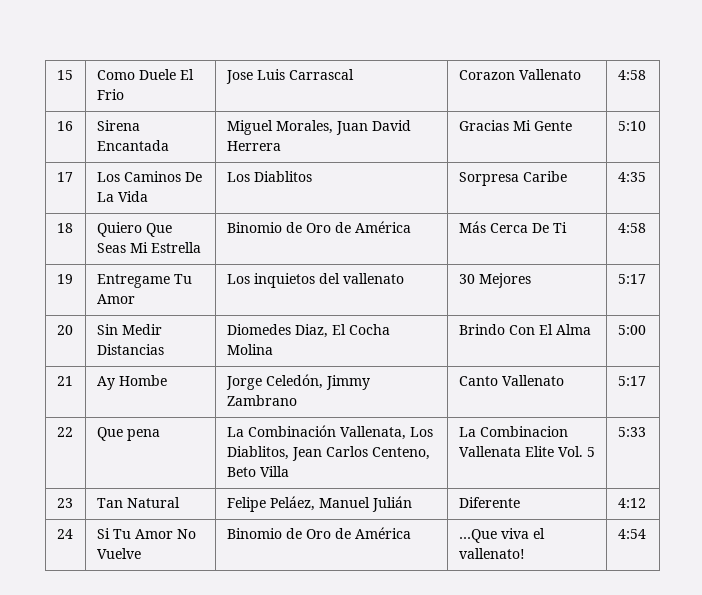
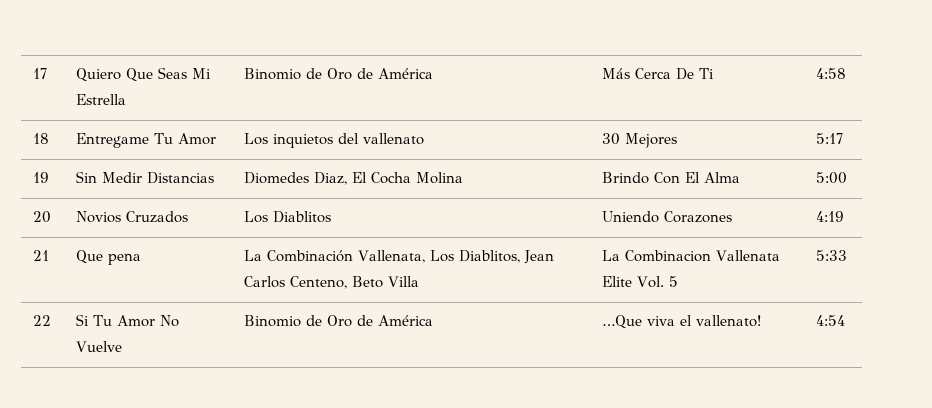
- 15 | Como Duele El Frio | Jose Luis Carrascal | Corazon Vallenato | 4:58
- 16 | Sirena Encantada | Miguel Morales, Juan David Herrera | Gracias Mi Gente | 5:10
- 17 | Los Caminos De La Vida | Los Diablitos | Sorpresa Caribe | 4:35
- 18 | Quiero Que Seas Mi Estrella | Binomio de Oro de América | Más Cerca De Ti | 4:58
+ 17 | Quiero Que Seas Mi Estrella | Binomio de Oro de América | Más Cerca De Ti | 4:58
- 19 | Entregame Tu Amor | Los inquietos del vallenato | 30 Mejores | 5:17
+ 18 | Entregame Tu Amor | Los inquietos del vallenato | 30 Mejores | 5:17
- 20 | Sin Medir Distancias | Diomedes Diaz, El Cocha Molina | Brindo Con El Alma | 5:00
+ 19 | Sin Medir Distancias | Diomedes Diaz, El Cocha Molina | Brindo Con El Alma | 5:00
- 21 | Ay Hombe | Jorge Celedón, Jimmy Zambrano | Canto Vallenato | 5:17
- 22 | Que pena | La Combinación Vallenata, Los Diablitos, Jean Carlos Centeno, Beto Villa | La Combinacion Vallenata Elite Vol. 5 | 5:33
+ 20 | Novios Cruzados | Los Diablitos | Uniendo Corazones | 4:19
+ 21 | Que pena | La Combinación Vallenata, Los Diablitos, Jean Carlos Centeno, Beto Villa | La Combinacion Vallenata Elite Vol. 5 | 5:33
- 23 | Tan Natural | Felipe Peláez, Manuel Julián | Diferente | 4:12
- 24 | Si Tu Amor No Vuelve | Binomio de Oro de América | …Que viva el vallenato! | 4:54
+ 22 | Si Tu Amor No Vuelve | Binomio de Oro de América | …Que viva el vallenato! | 4:54

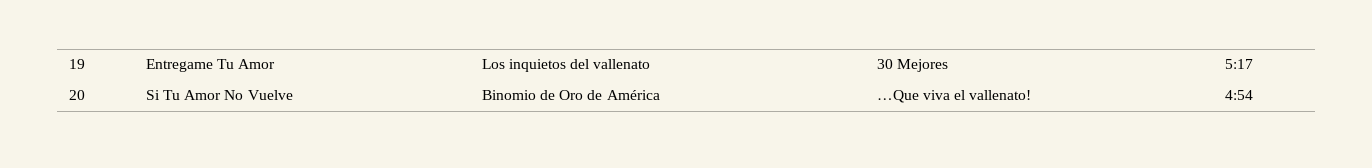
- 17 | Quiero Que Seas Mi Estrella | Binomio de Oro de América | Más Cerca De Ti | 4:58
- 18 | Entregame Tu Amor | Los inquietos del vallenato | 30 Mejores | 5:17
+ 19 | Entregame Tu Amor | Los inquietos del vallenato | 30 Mejores | 5:17
- 19 | Sin Medir Distancias | Diomedes Diaz, El Cocha Molina | Brindo Con El Alma | 5:00
- 20 | Novios Cruzados | Los Diablitos | Uniendo Corazones | 4:19
- 21 | Que pena | La Combinación Vallenata, Los Diablitos, Jean Carlos Centeno, Beto Villa | La Combinacion Vallenata Elite Vol. 5 | 5:33
- 22 | Si Tu Amor No Vuelve | Binomio de Oro de América | …Que viva el vallenato! | 4:54
+ 20 | Si Tu Amor No Vuelve | Binomio de Oro de América | …Que viva el vallenato! | 4:54

